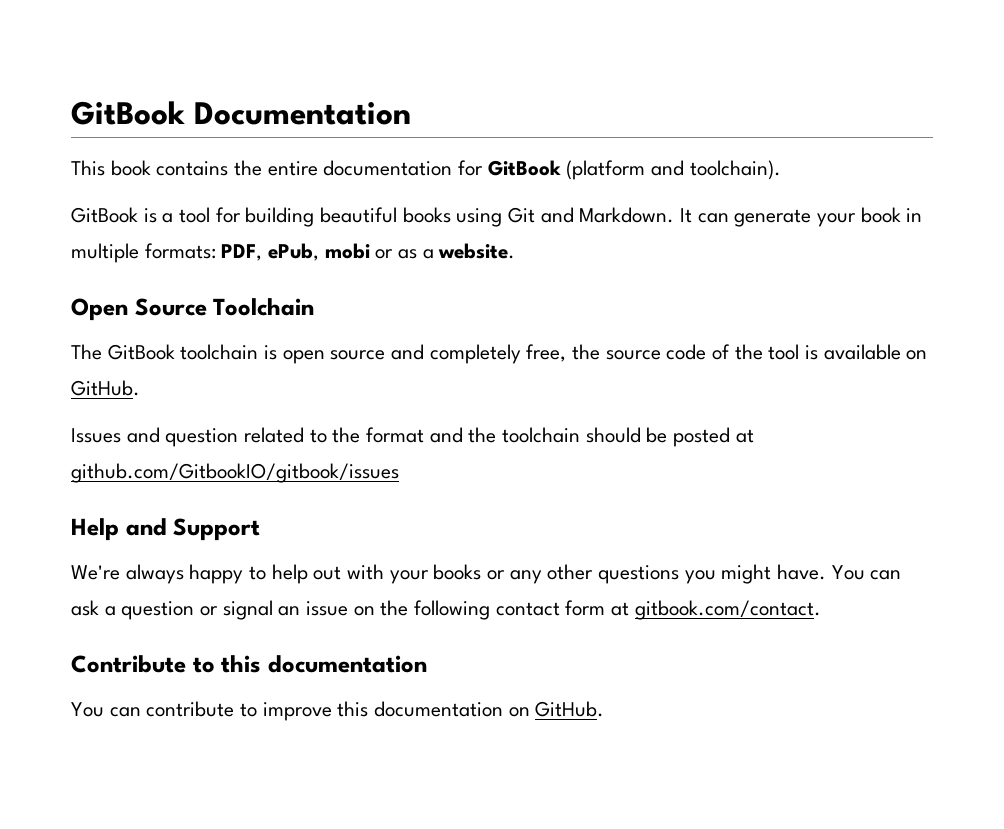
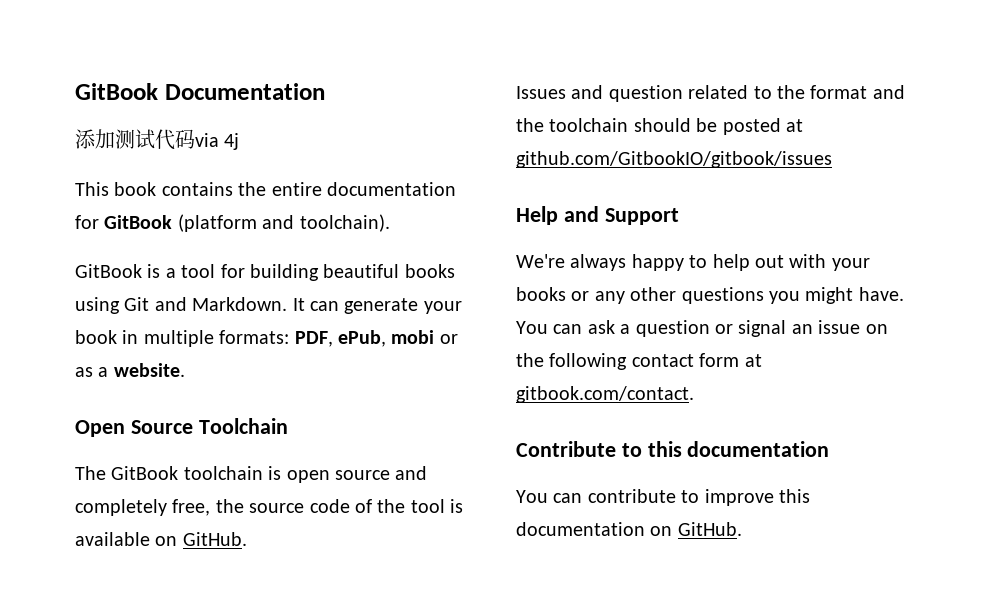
+ 添加测试代码via 4j

